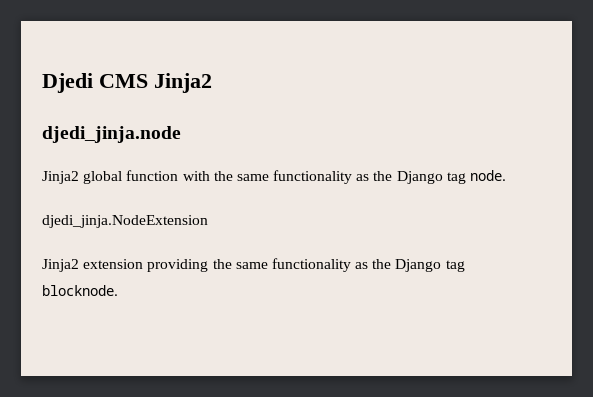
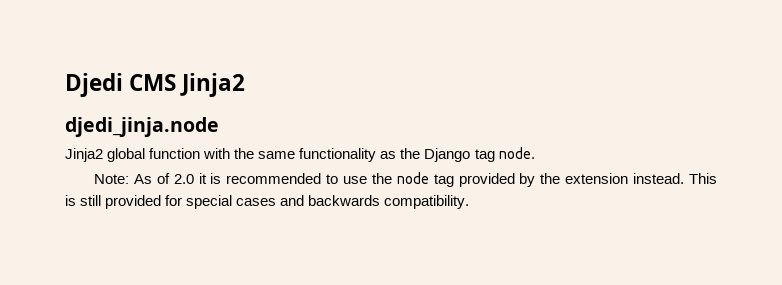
- djedi_jinja.NodeExtension
- Jinja2 extension providing the same functionality as the Django tag blocknode.
+ Note: As of 2.0 it is recommended to use the node tag provided by the extension instead. This is still provided for special cases and backwards compatibility.

